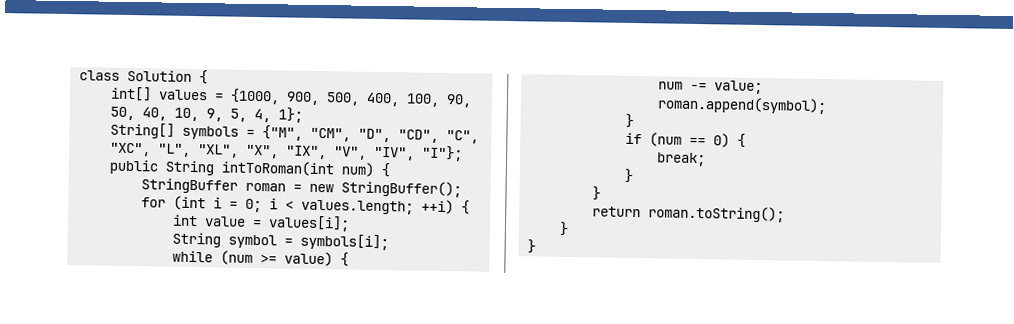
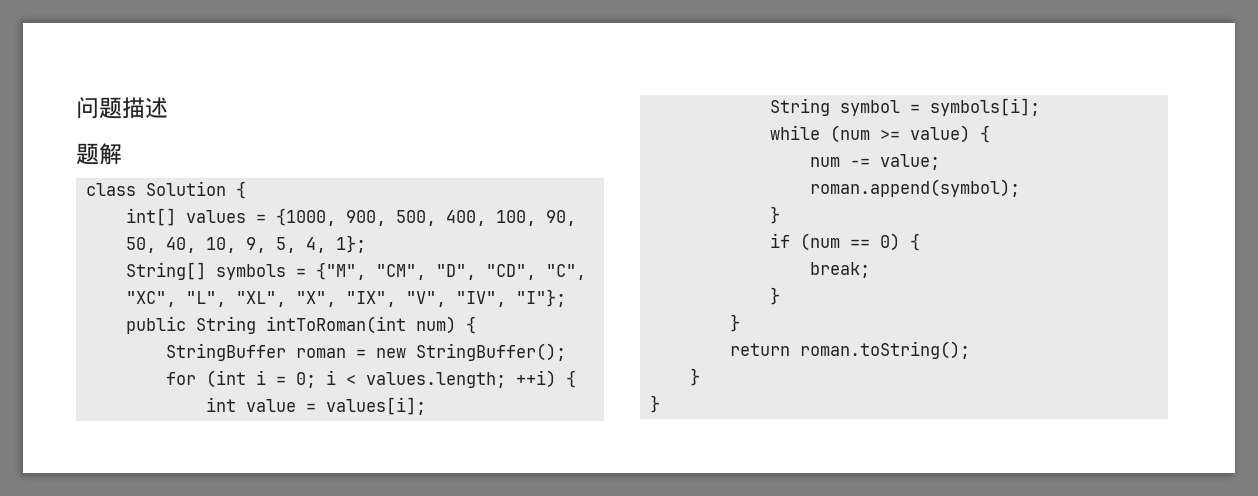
+ 问题描述
+ 题解

